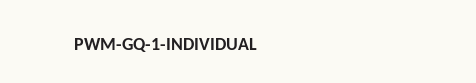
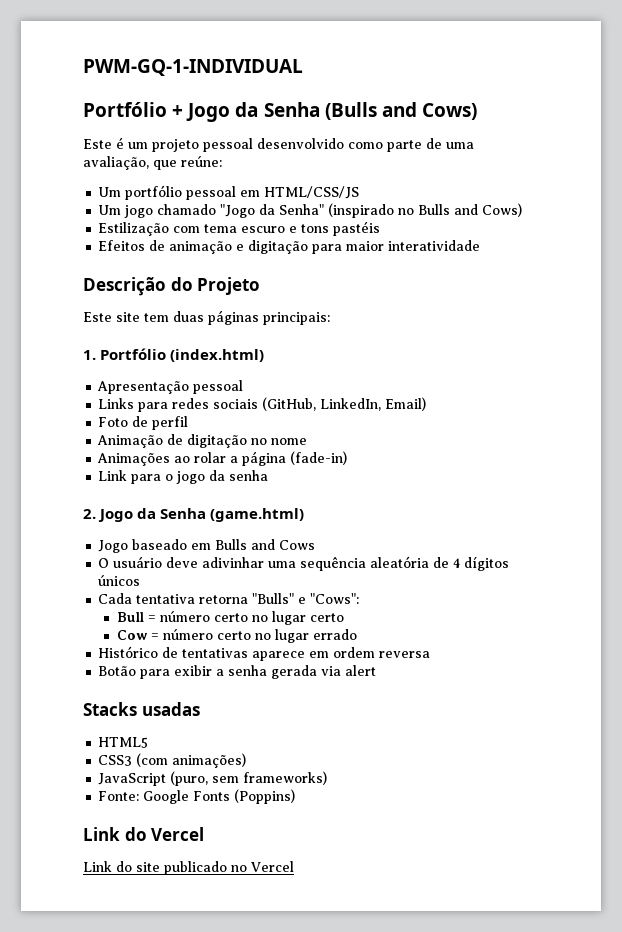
+ Portfólio + Jogo da Senha (Bulls and Cows)
+ Este é um projeto pessoal desenvolvido como parte de uma avaliação, que reúne:
+ Um portfólio pessoal em HTML/CSS/JS
+ Um jogo chamado "Jogo da Senha" (inspirado no Bulls and Cows)
+ Estilização com tema escuro e tons pastéis
+ Efeitos de animação e digitação para maior interatividade
+ Descrição do Projeto
+ Este site tem duas páginas principais:
+ 1. Portfólio (index.html)
+ Apresentação pessoal
+ Links para redes sociais (GitHub, LinkedIn, Email)
+ Foto de perfil
+ Animação de digitação no nome
+ Animações ao rolar a página (fade-in)
+ Link para o jogo da senha
+ 2. Jogo da Senha (game.html)
+ Jogo baseado em Bulls and Cows
+ O usuário deve adivinhar uma sequência aleatória de 4 dígitos únicos
+ Cada tentativa retorna "Bulls" e "Cows":
+ Bull = número certo no lugar certo
+ Cow = número certo no lugar errado
+ Histórico de tentativas aparece em ordem reversa
+ Botão para exibir a senha gerada via alert
+ Stacks usadas
+ HTML5
+ CSS3 (com animações)
+ JavaScript (puro, sem frameworks)
+ Fonte: Google Fonts (Poppins)
+ Link do Vercel
+ Link do site publicado no Vercel

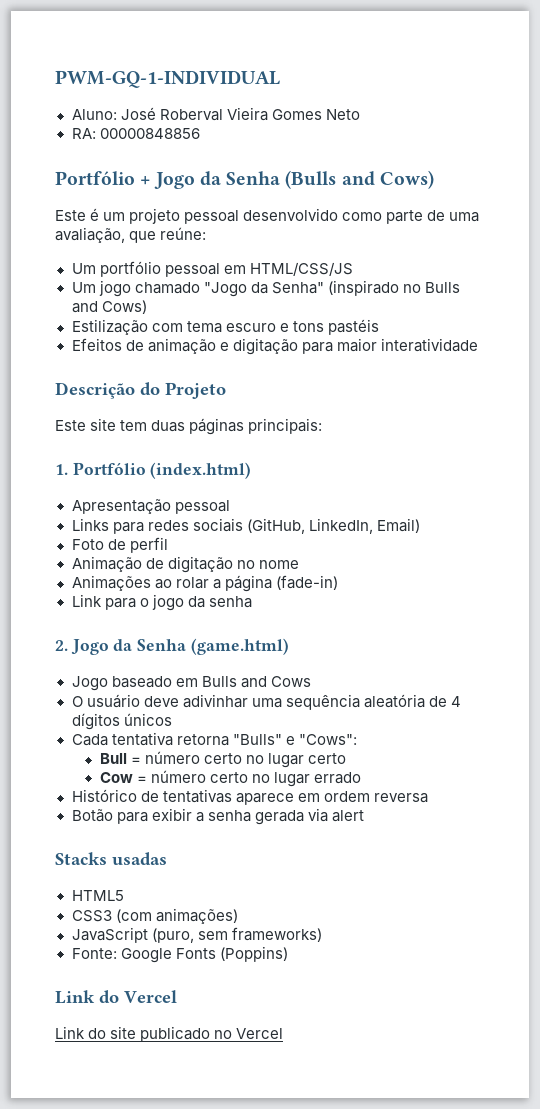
+ Aluno: José Roberval Vieira Gomes Neto
+ RA: 00000848856

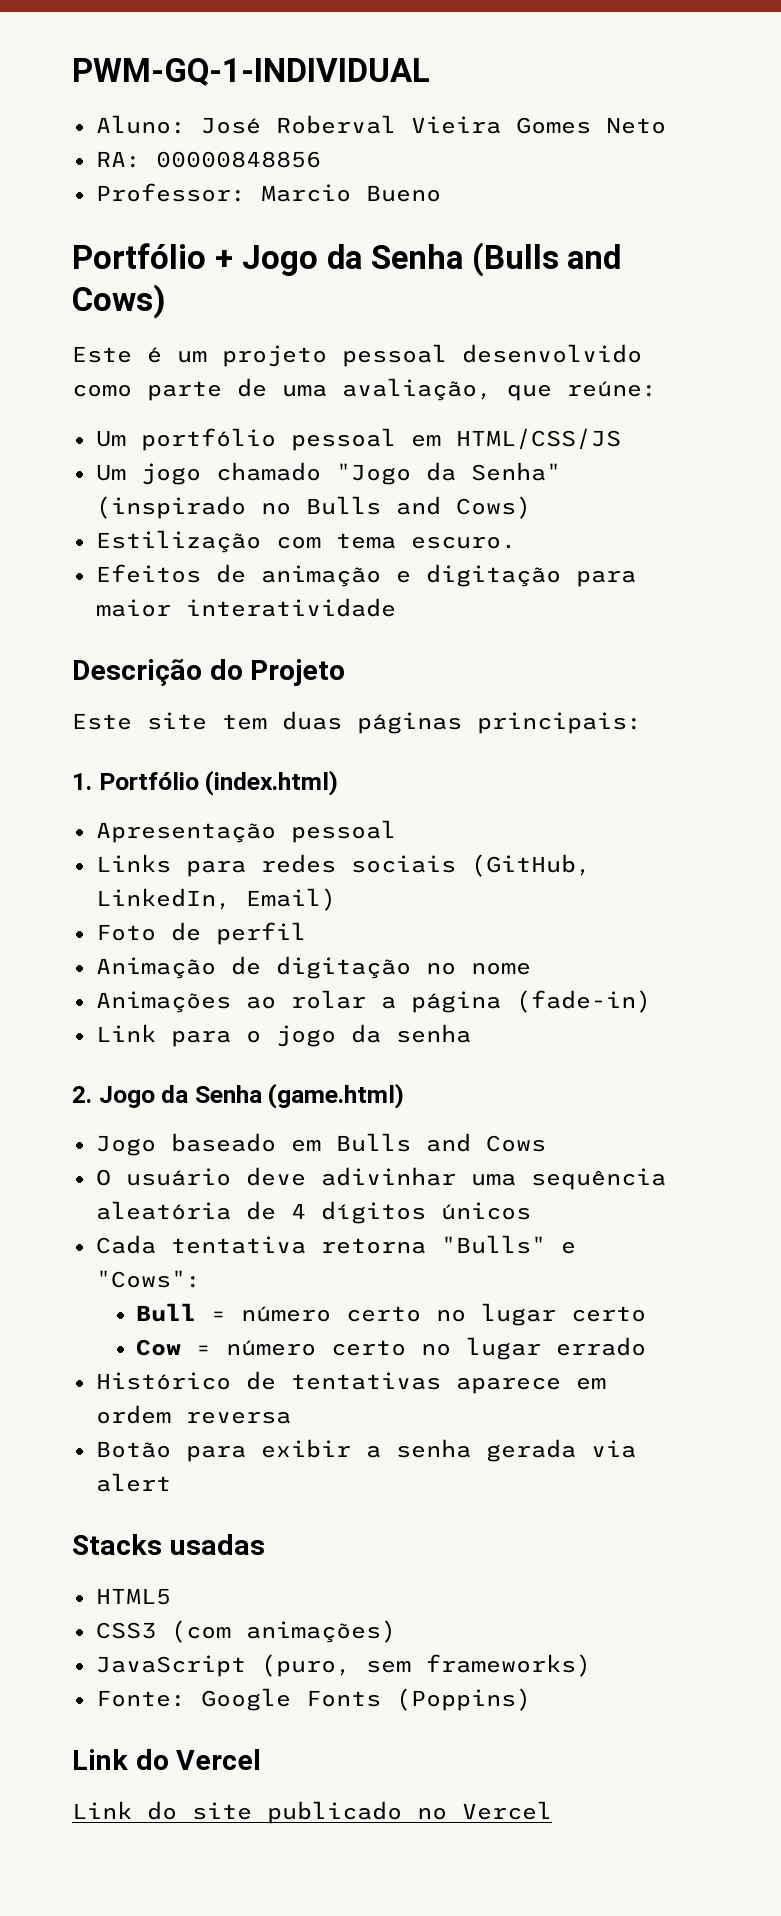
+ Professor: Marcio Bueno
- Estilização com tema escuro e tons pastéis
+ Estilização com tema escuro.

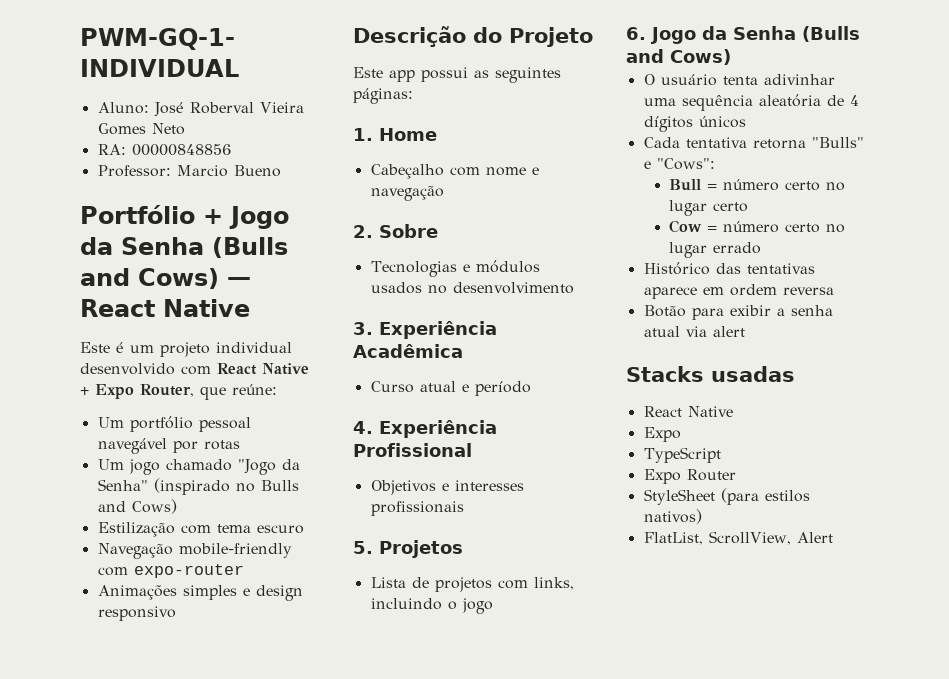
- Portfólio + Jogo da Senha (Bulls and Cows)
+ Portfólio + Jogo da Senha (Bulls and Cows) — React Native
- Este é um projeto pessoal desenvolvido como parte de uma avaliação, que reúne:
+ Este é um projeto individual desenvolvido com React Native + Expo Router, que reúne:
- Um portfólio pessoal em HTML/CSS/JS
+ Um portfólio pessoal navegável por rotas
- Estilização com tema escuro.
- Efeitos de animação e digitação para maior interatividade
+ Estilização com tema escuro
+ Navegação mobile-friendly com expo-router
+ Animações simples e design responsivo
  Descrição do Projeto
- Este site tem duas páginas principais:
- 1. Portfólio (index.html)
- Apresentação pessoal
- Links para redes sociais (GitHub, LinkedIn, Email)
- Foto de perfil
- Animação de digitação no nome
- Animações ao rolar a página (fade-in)
- Link para o jogo da senha
- 2. Jogo da Senha (game.html)
- Jogo baseado em Bulls and Cows
+ Este app possui as seguintes páginas:
+ 1. Home
+ Cabeçalho com nome e navegação
+ 2. Sobre
+ Tecnologias e módulos usados no desenvolvimento
+ 3. Experiência Acadêmica
+ Curso atual e período
+ 4. Experiência Profissional
+ Objetivos e interesses profissionais
+ 5. Projetos
+ Lista de projetos com links, incluindo o jogo
+ 6. Jogo da Senha (Bulls and Cows)
- O usuário deve adivinhar uma sequência aleatória de 4 dígitos únicos
+ O usuário tenta adivinhar uma sequência aleatória de 4 dígitos únicos
- Histórico de tentativas aparece em ordem reversa
+ Histórico das tentativas aparece em ordem reversa
- Botão para exibir a senha gerada via alert
+ Botão para exibir a senha atual via alert
  Stacks usadas
- HTML5
- CSS3 (com animações)
- JavaScript (puro, sem frameworks)
- Fonte: Google Fonts (Poppins)
- Link do Vercel
- Link do site publicado no Vercel
+ React Native
+ Expo
+ TypeScript
+ Expo Router
+ StyleSheet (para estilos nativos)
+ FlatList, ScrollView, Alert

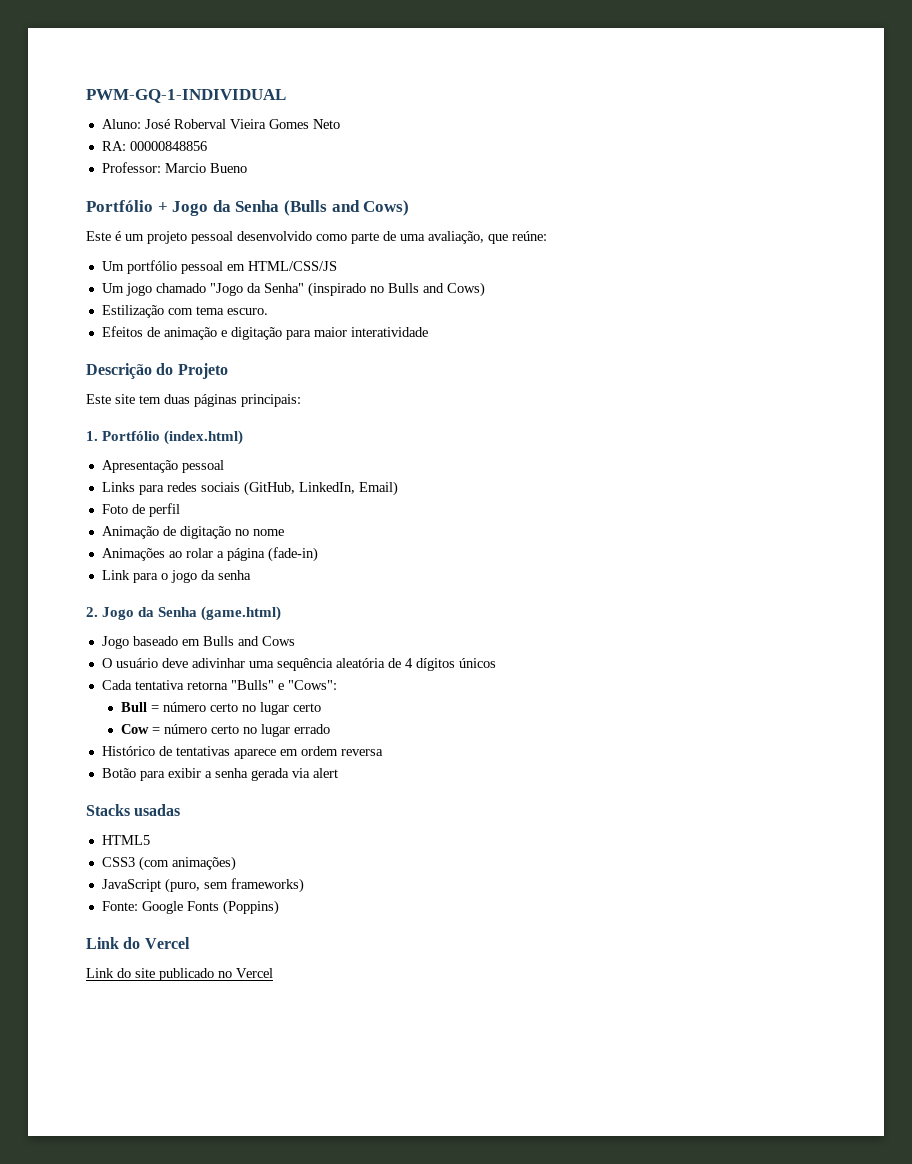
- Portfólio + Jogo da Senha (Bulls and Cows) — React Native
+ Portfólio + Jogo da Senha (Bulls and Cows)
- Este é um projeto individual desenvolvido com React Native + Expo Router, que reúne:
+ Este é um projeto pessoal desenvolvido como parte de uma avaliação, que reúne:
- Um portfólio pessoal navegável por rotas
+ Um portfólio pessoal em HTML/CSS/JS
- Estilização com tema escuro
- Navegação mobile-friendly com expo-router
- Animações simples e design responsivo
+ Estilização com tema escuro.
+ Efeitos de animação e digitação para maior interatividade
  Descrição do Projeto
- Este app possui as seguintes páginas:
- 1. Home
- Cabeçalho com nome e navegação
- 2. Sobre
- Tecnologias e módulos usados no desenvolvimento
- 3. Experiência Acadêmica
- Curso atual e período
- 4. Experiência Profissional
- Objetivos e interesses profissionais
- 5. Projetos
- Lista de projetos com links, incluindo o jogo
- 6. Jogo da Senha (Bulls and Cows)
+ Este site tem duas páginas principais:
+ 1. Portfólio (index.html)
+ Apresentação pessoal
+ Links para redes sociais (GitHub, LinkedIn, Email)
+ Foto de perfil
+ Animação de digitação no nome
+ Animações ao rolar a página (fade-in)
+ Link para o jogo da senha
+ 2. Jogo da Senha (game.html)
+ Jogo baseado em Bulls and Cows
- O usuário tenta adivinhar uma sequência aleatória de 4 dígitos únicos
+ O usuário deve adivinhar uma sequência aleatória de 4 dígitos únicos
- Histórico das tentativas aparece em ordem reversa
+ Histórico de tentativas aparece em ordem reversa
- Botão para exibir a senha atual via alert
+ Botão para exibir a senha gerada via alert
  Stacks usadas
- React Native
- Expo
- TypeScript
- Expo Router
- StyleSheet (para estilos nativos)
- FlatList, ScrollView, Alert
+ HTML5
+ CSS3 (com animações)
+ JavaScript (puro, sem frameworks)
+ Fonte: Google Fonts (Poppins)
+ Link do Vercel
+ Link do site publicado no Vercel

